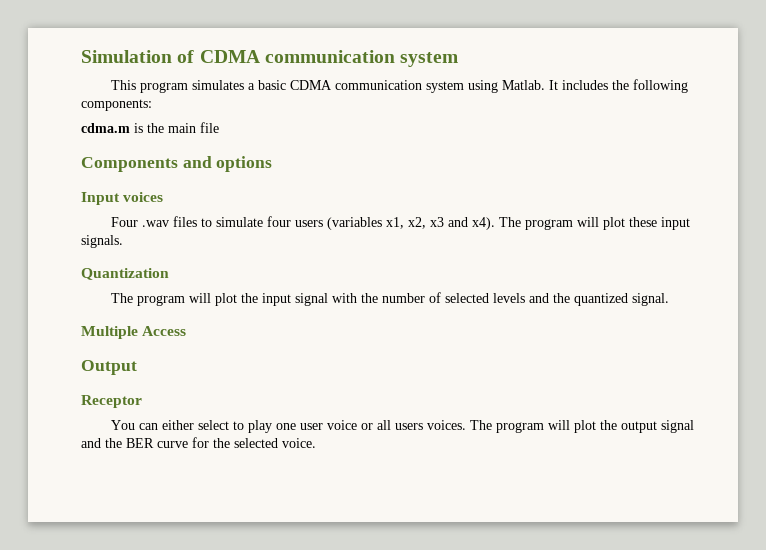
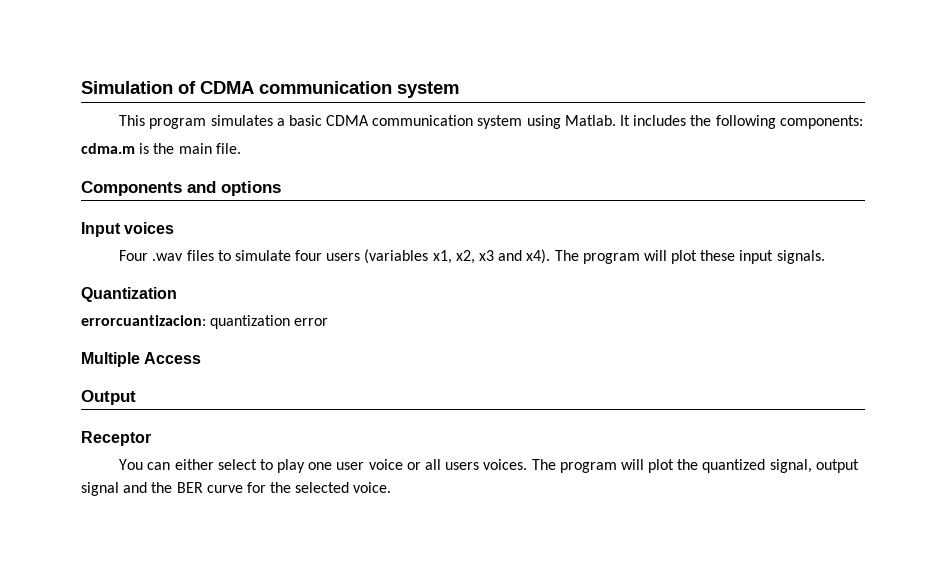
- cdma.m is the main file
+ cdma.m is the main file.
- The program will plot the input signal with the number of selected levels and the quantized signal.
+ errorcuantizacion: quantization error
- The program will plot the output signal and the BER curve for the selected voice.
+ The program will plot the quantized signal, output signal and the BER curve for the selected voice.

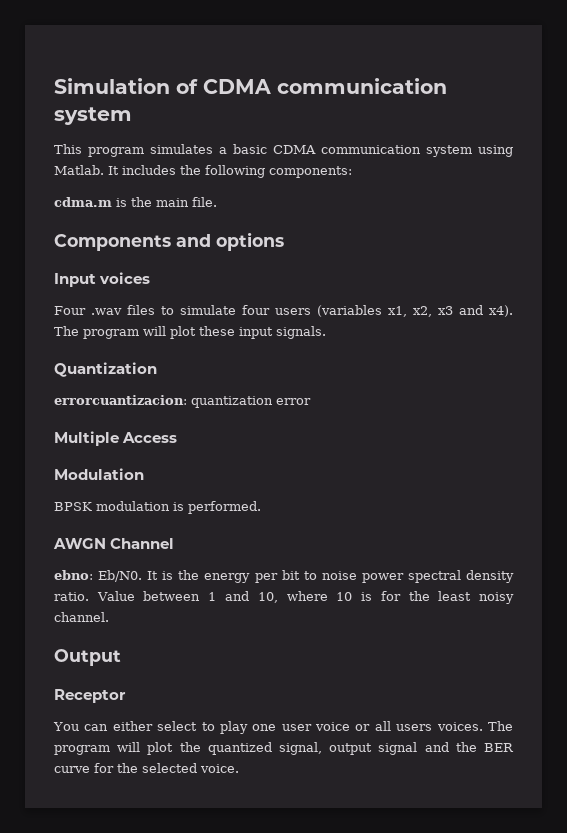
+ Modulation
+ BPSK modulation is performed.
+ AWGN Channel
+ ebno: Eb/N0. It is the energy per bit to noise power spectral density ratio. Value between 1 and 10, where 10 is for the least noisy channel.

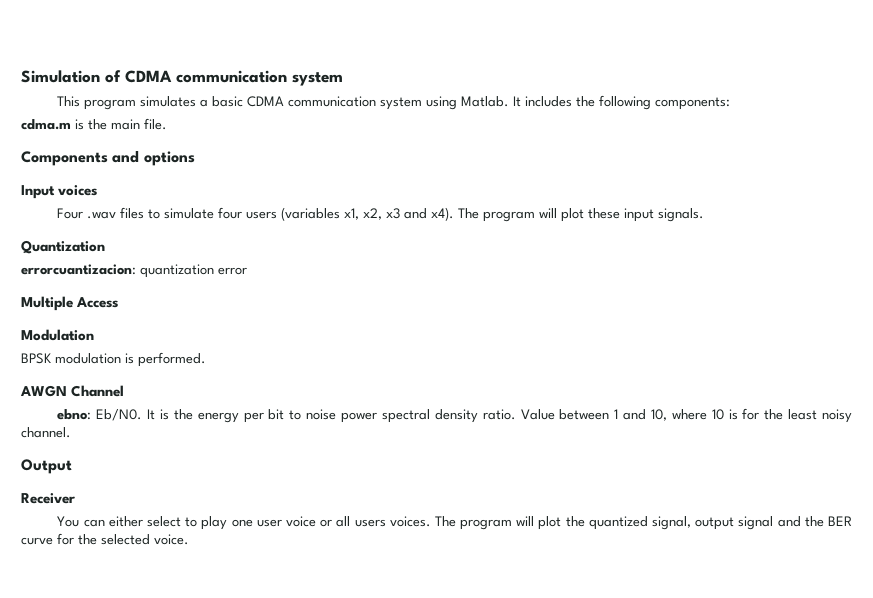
- Receptor
+ Receiver

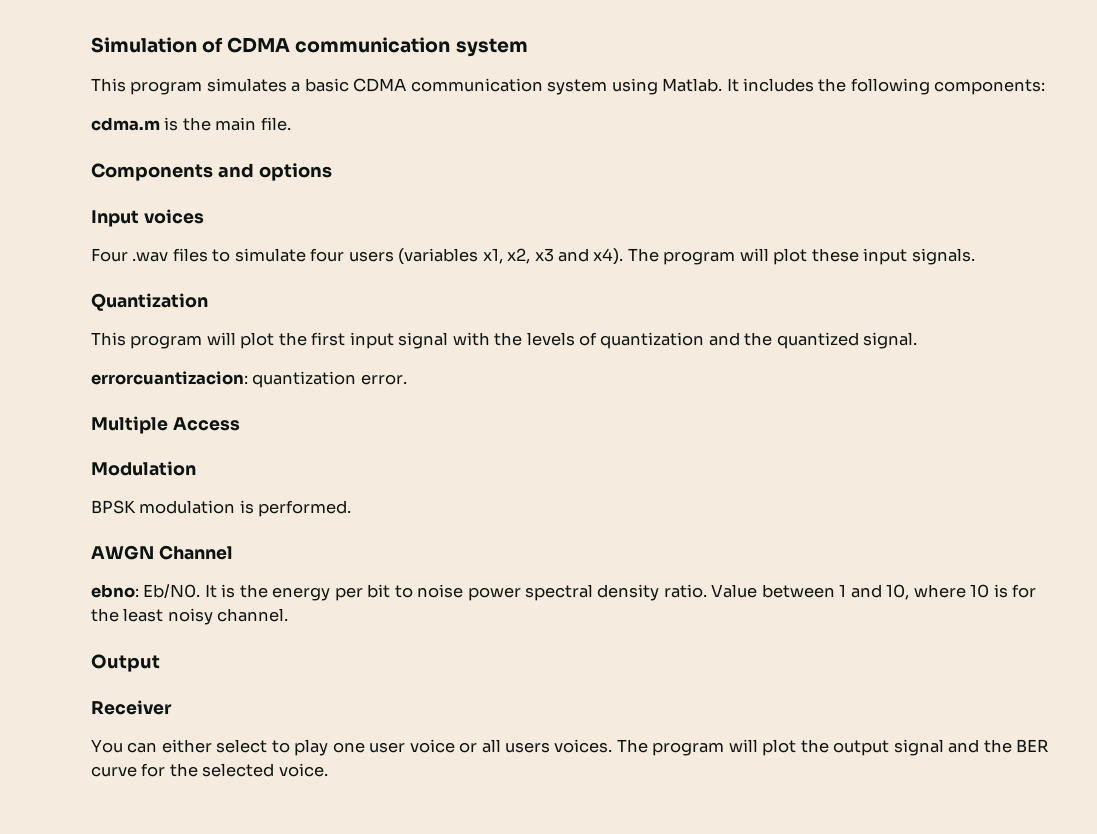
+ This program will plot the first input signal with the levels of quantization and the quantized signal.
- errorcuantizacion: quantization error
+ errorcuantizacion: quantization error.
- The program will plot the quantized signal, output signal and the BER curve for the selected voice.
+ The program will plot the output signal and the BER curve for the selected voice.

